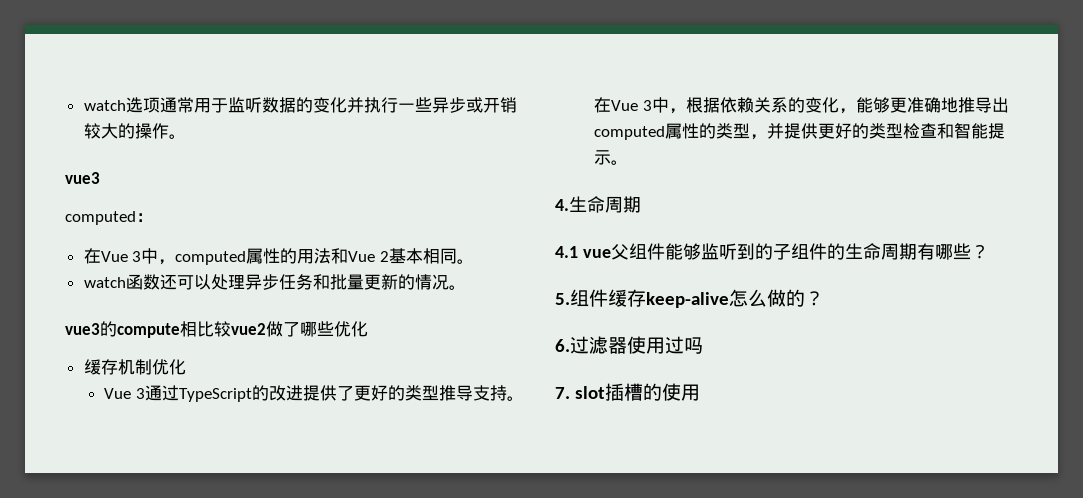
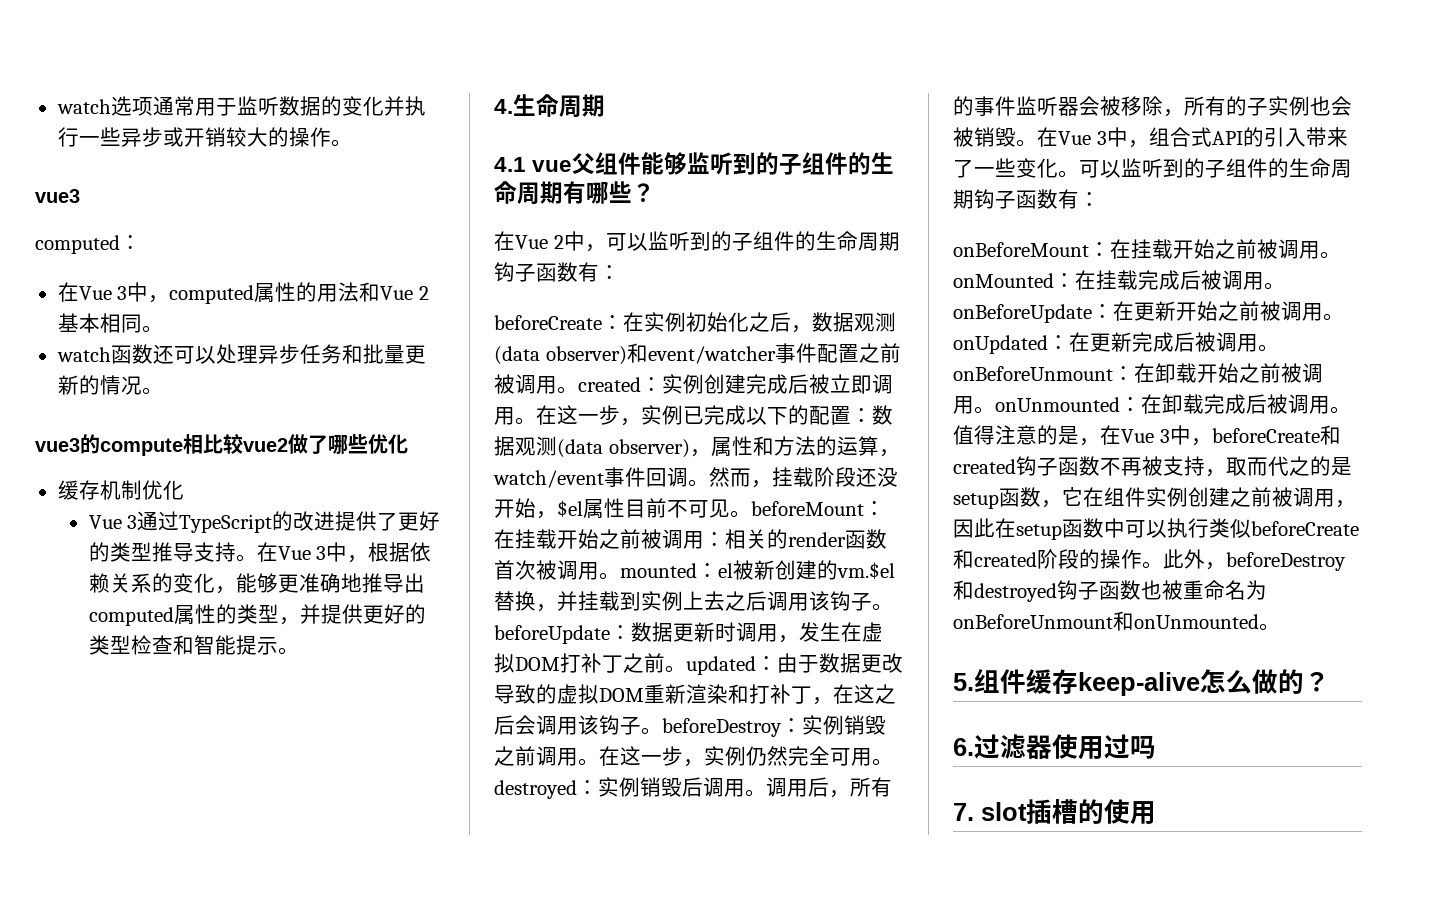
+ 在Vue 2中，可以监听到的子组件的生命周期钩子函数有：
+ beforeCreate：在实例初始化之后，数据观测(data observer)和event/watcher事件配置之前被调用。created：实例创建完成后被立即调用。在这一步，实例已完成以下的配置：数据观测(data observer)，属性和方法的运算，watch/event事件回调。然而，挂载阶段还没开始，$el属性目前不可见。beforeMount：在挂载开始之前被调用：相关的render函数首次被调用。mounted：el被新创建的vm.$el替换，并挂载到实例上去之后调用该钩子。beforeUpdate：数据更新时调用，发生在虚拟DOM打补丁之前。updated：由于数据更改导致的虚拟DOM重新渲染和打补丁，在这之后会调用该钩子。beforeDestroy：实例销毁之前调用。在这一步，实例仍然完全可用。destroyed：实例销毁后调用。调用后，所有的事件监听器会被移除，所有的子实例也会被销毁。在Vue 3中，组合式API的引入带来了一些变化。可以监听到的子组件的生命周期钩子函数有：
+ onBeforeMount：在挂载开始之前被调用。onMounted：在挂载完成后被调用。onBeforeUpdate：在更新开始之前被调用。onUpdated：在更新完成后被调用。onBeforeUnmount：在卸载开始之前被调用。onUnmounted：在卸载完成后被调用。值得注意的是，在Vue 3中，beforeCreate和created钩子函数不再被支持，取而代之的是setup函数，它在组件实例创建之前被调用，因此在setup函数中可以执行类似beforeCreate和created阶段的操作。此外，beforeDestroy和destroyed钩子函数也被重命名为onBeforeUnmount和onUnmounted。

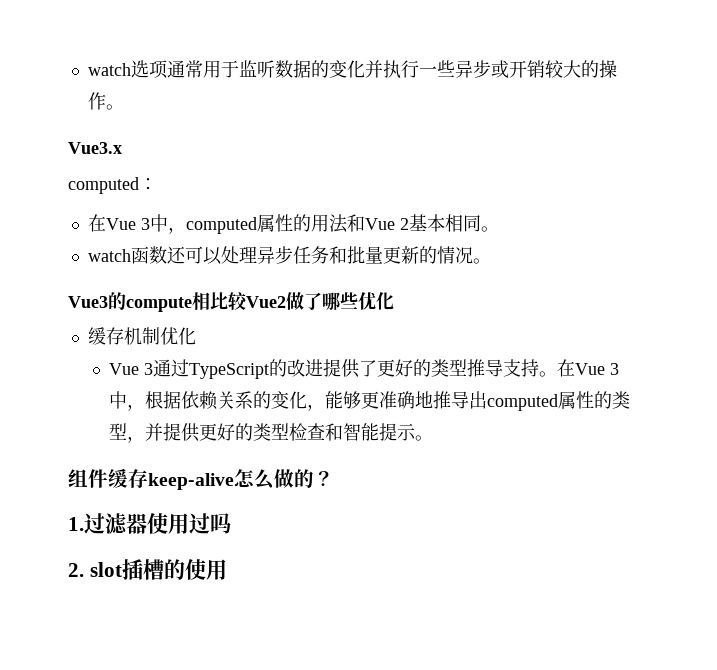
  watch选项通常用于监听数据的变化并执行一些异步或开销较大的操作。
- vue3
+ Vue3.x
- vue3的compute相比较vue2做了哪些优化
+ Vue3的compute相比较Vue2做了哪些优化
- 4.生命周期
- 4.1 vue父组件能够监听到的子组件的生命周期有哪些？
- 在Vue 2中，可以监听到的子组件的生命周期钩子函数有：
- beforeCreate：在实例初始化之后，数据观测(data observer)和event/watcher事件配置之前被调用。created：实例创建完成后被立即调用。在这一步，实例已完成以下的配置：数据观测(data observer)，属性和方法的运算，watch/event事件回调。然而，挂载阶段还没开始，$el属性目前不可见。beforeMount：在挂载开始之前被调用：相关的render函数首次被调用。mounted：el被新创建的vm.$el替换，并挂载到实例上去之后调用该钩子。beforeUpdate：数据更新时调用，发生在虚拟DOM打补丁之前。updated：由于数据更改导致的虚拟DOM重新渲染和打补丁，在这之后会调用该钩子。beforeDestroy：实例销毁之前调用。在这一步，实例仍然完全可用。destroyed：实例销毁后调用。调用后，所有的事件监听器会被移除，所有的子实例也会被销毁。在Vue 3中，组合式API的引入带来了一些变化。可以监听到的子组件的生命周期钩子函数有：
- onBeforeMount：在挂载开始之前被调用。onMounted：在挂载完成后被调用。onBeforeUpdate：在更新开始之前被调用。onUpdated：在更新完成后被调用。onBeforeUnmount：在卸载开始之前被调用。onUnmounted：在卸载完成后被调用。值得注意的是，在Vue 3中，beforeCreate和created钩子函数不再被支持，取而代之的是setup函数，它在组件实例创建之前被调用，因此在setup函数中可以执行类似beforeCreate和created阶段的操作。此外，beforeDestroy和destroyed钩子函数也被重命名为onBeforeUnmount和onUnmounted。
- 5.组件缓存keep-alive怎么做的？
+ 组件缓存keep-alive怎么做的？
- 6.过滤器使用过吗
+ 1.过滤器使用过吗
- 7. slot插槽的使用
+ 2. slot插槽的使用

